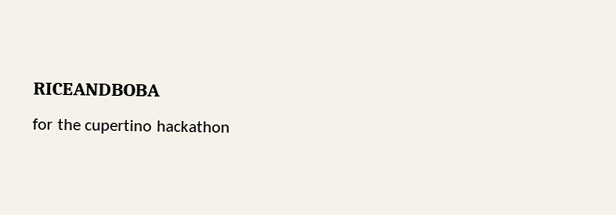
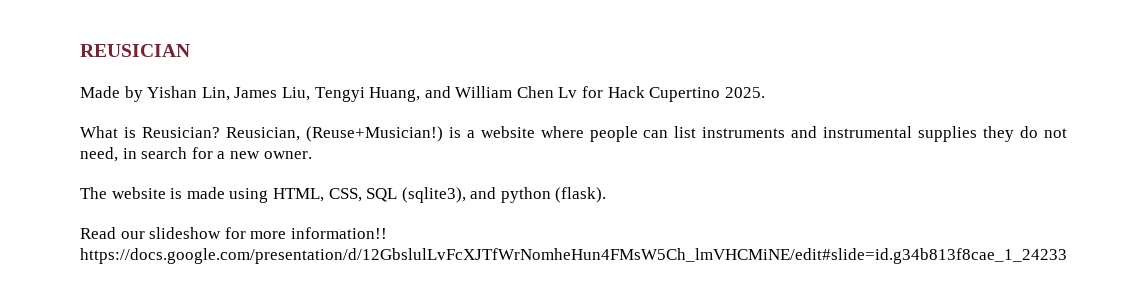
- RICEANDBOBA
- for the cupertino hackathon
+ REUSICIAN
+ Made by Yishan Lin, James Liu, Tengyi Huang, and William Chen Lv for Hack Cupertino 2025.
+ What is Reusician? Reusician, (Reuse+Musician!) is a website where people can list instruments and instrumental supplies they do not need, in search for a new owner.
+ The website is made using HTML, CSS, SQL (sqlite3), and python (flask).
+ Read our slideshow for more information!! https://docs.google.com/presentation/d/12GbslulLvFcXJTfWrNomheHun4FMsW5Ch_lmVHCMiNE/edit#slide=id.g34b813f8cae_1_24233

